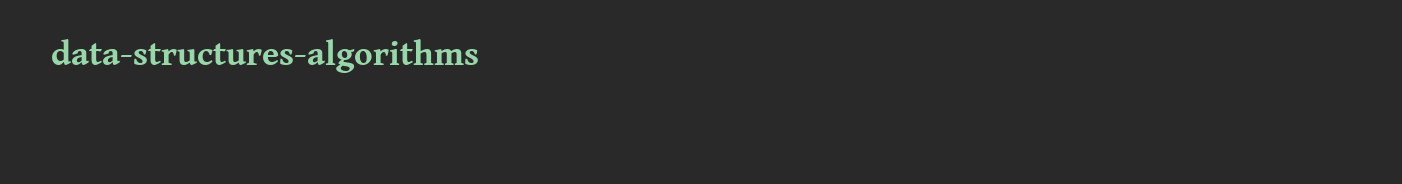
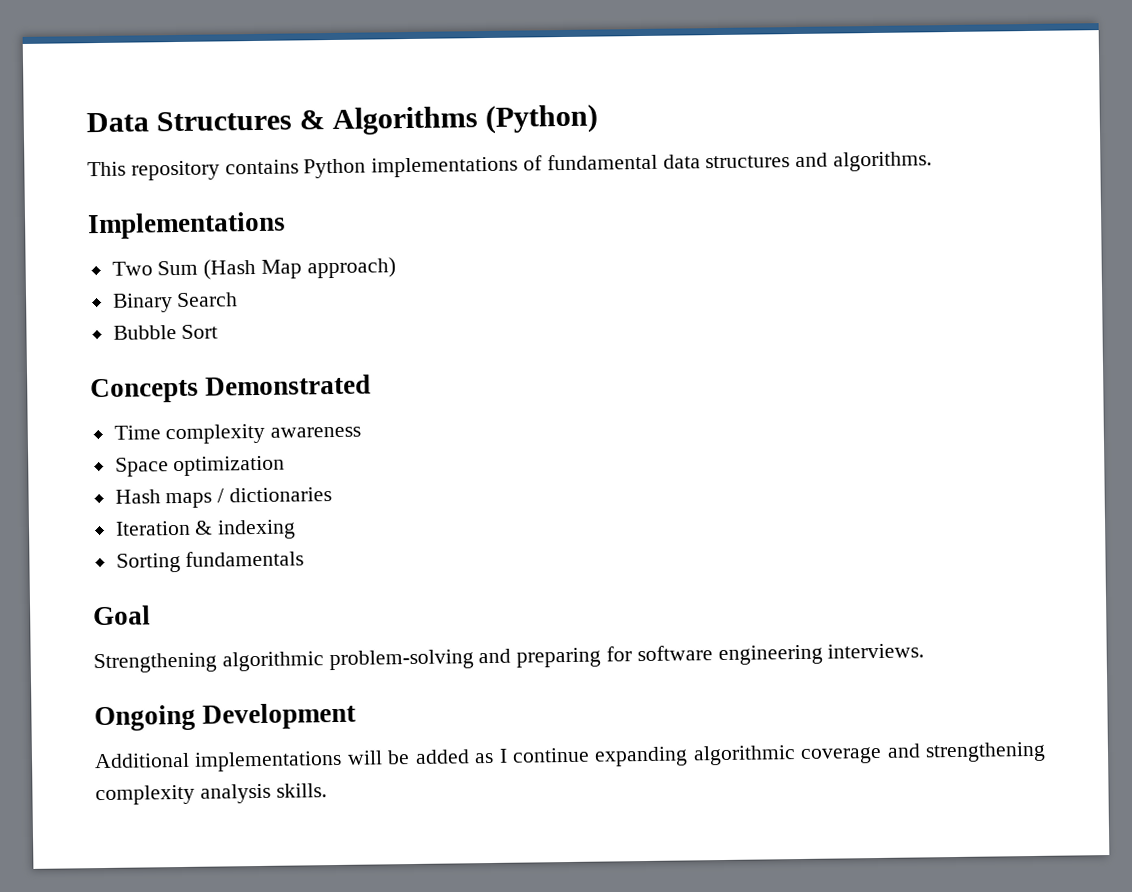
- data-structures-algorithms
+ Data Structures & Algorithms (Python)
+ This repository contains Python implementations of fundamental data structures and algorithms.
+ Implementations
+ Two Sum (Hash Map approach)
+ Binary Search
+ Bubble Sort
+ Concepts Demonstrated
+ Time complexity awareness
+ Space optimization
+ Hash maps / dictionaries
+ Iteration & indexing
+ Sorting fundamentals
+ Goal
+ Strengthening algorithmic problem-solving and preparing for software engineering interviews.
+ Ongoing Development
+ Additional implementations will be added as I continue expanding algorithmic coverage and strengthening complexity analysis skills.

